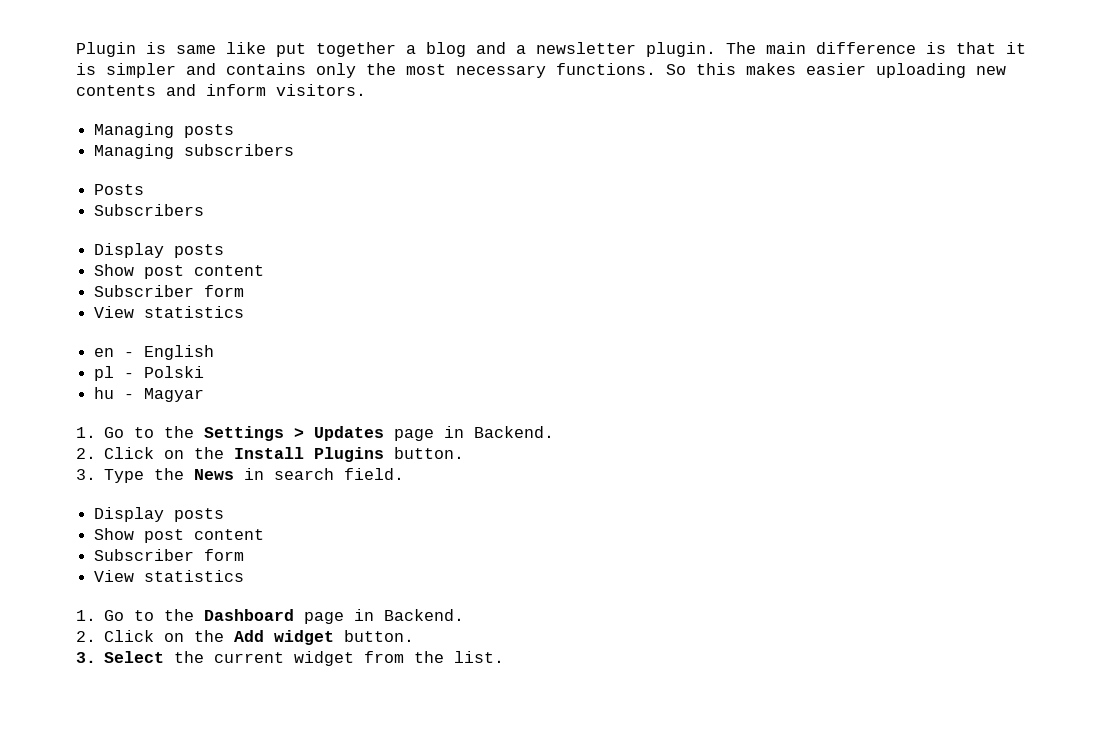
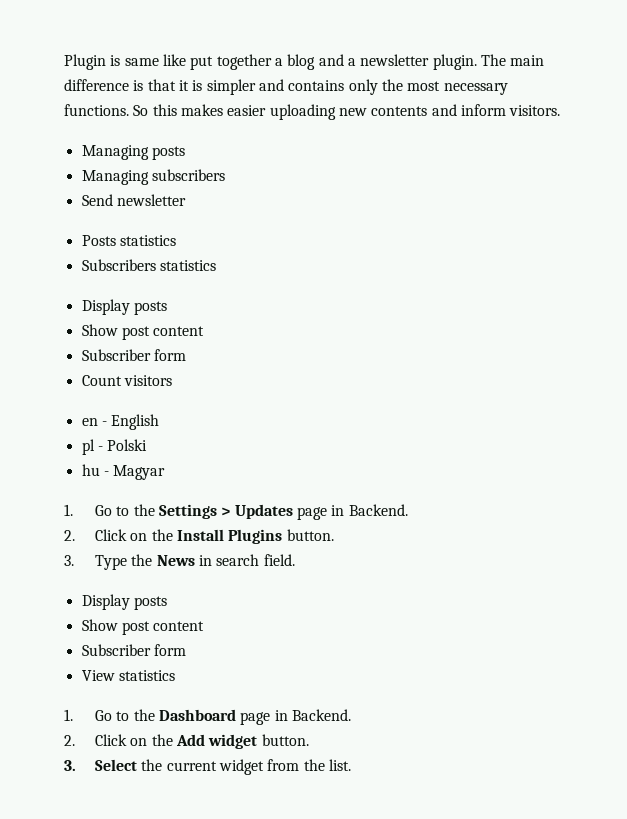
+ Send newsletter
- Posts
+ Posts statistics
- Subscribers
+ Subscribers statistics
  Display posts
  Show post content
  Subscriber form
- View statistics
+ Count visitors

